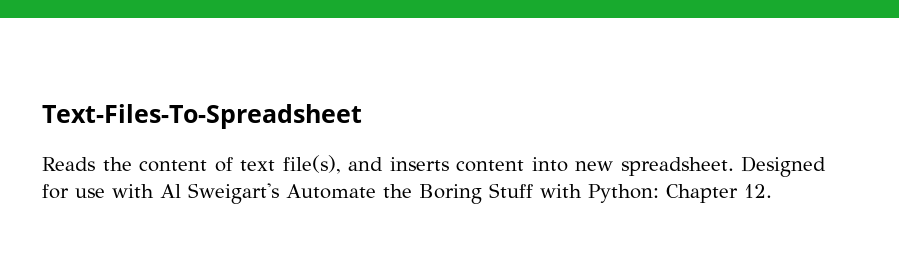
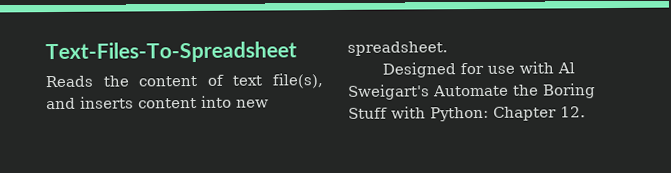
- Reads the content of text file(s), and inserts content into new spreadsheet. Designed for use with Al Sweigart's Automate the Boring Stuff with Python: Chapter 12.
+ Reads the content of text file(s), and inserts content into new spreadsheet.
+ Designed for use with Al Sweigart's Automate the Boring Stuff with Python: Chapter 12.

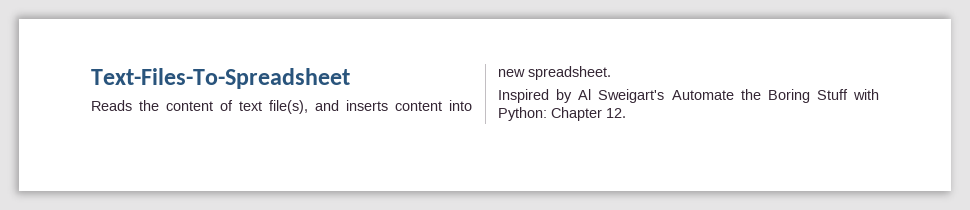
- Designed for use with Al Sweigart's Automate the Boring Stuff with Python: Chapter 12.
+ Inspired by Al Sweigart's Automate the Boring Stuff with Python: Chapter 12.

